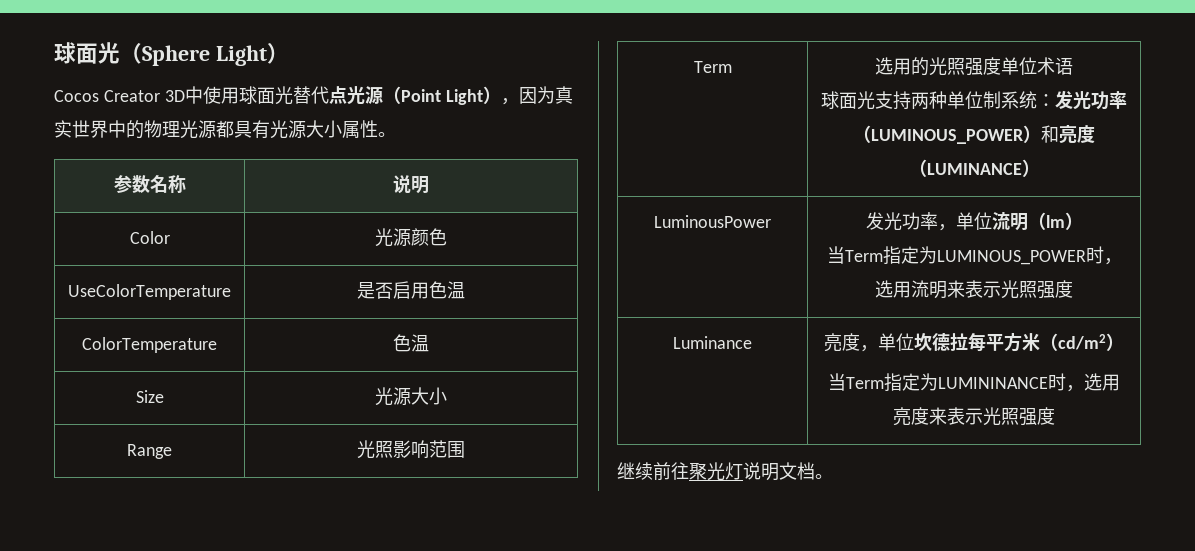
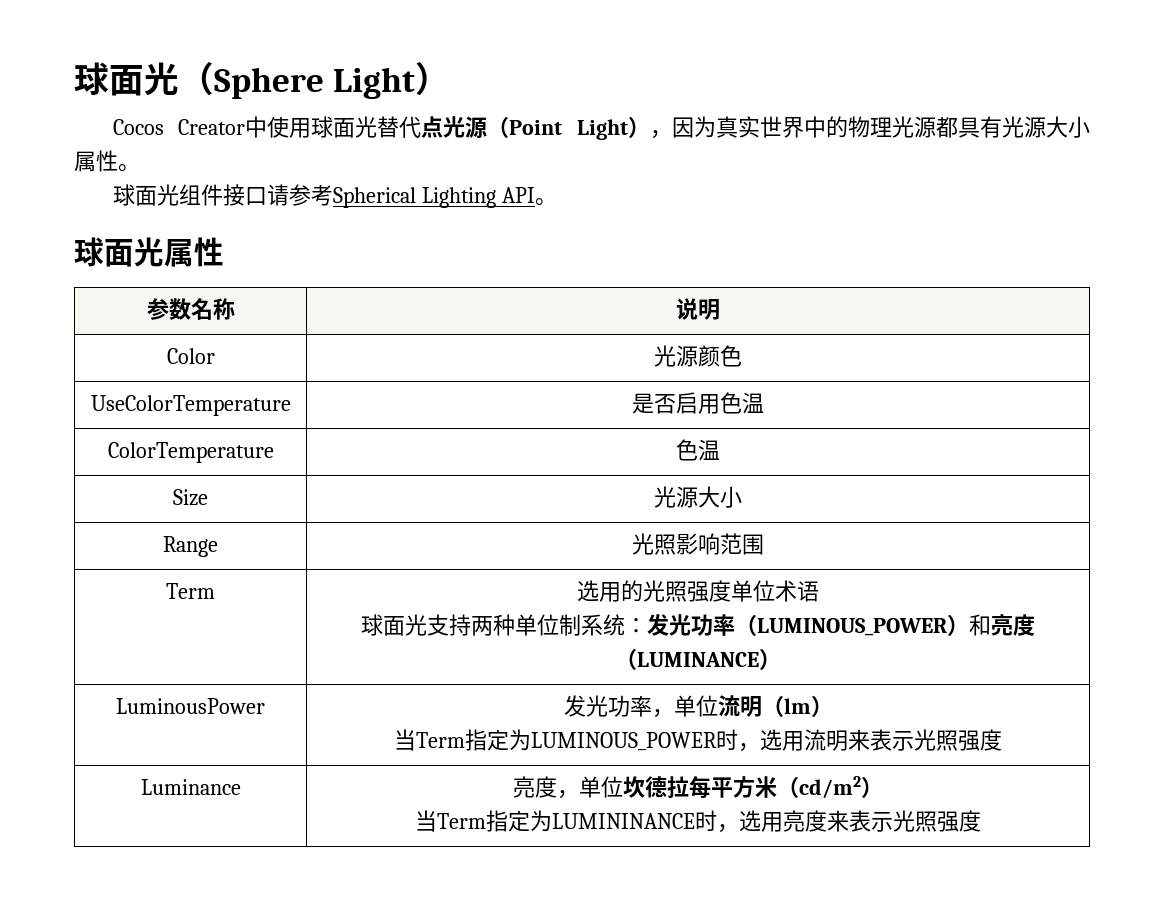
- Cocos Creator 3D中使用球面光替代点光源（Point Light），因为真实世界中的物理光源都具有光源大小属性。
+ Cocos Creator中使用球面光替代点光源（Point Light），因为真实世界中的物理光源都具有光源大小属性。
+ 球面光组件接口请参考Spherical Lighting API。
+ 球面光属性
- 继续前往聚光灯说明文档。

